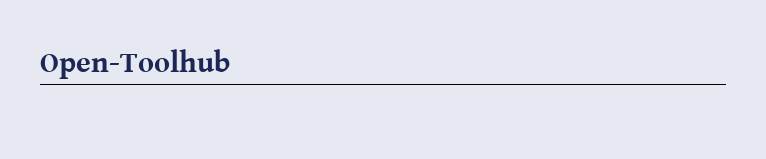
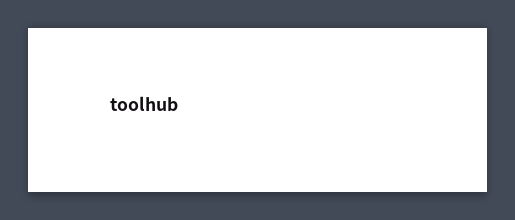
- Open-Toolhub
+ toolhub

